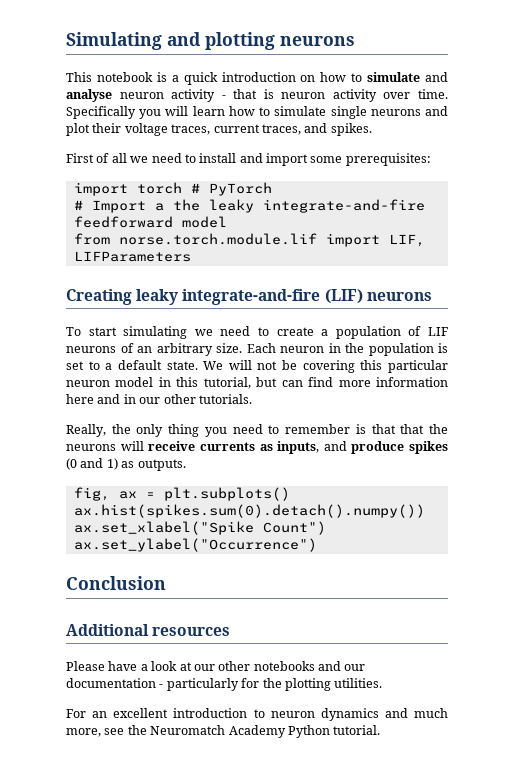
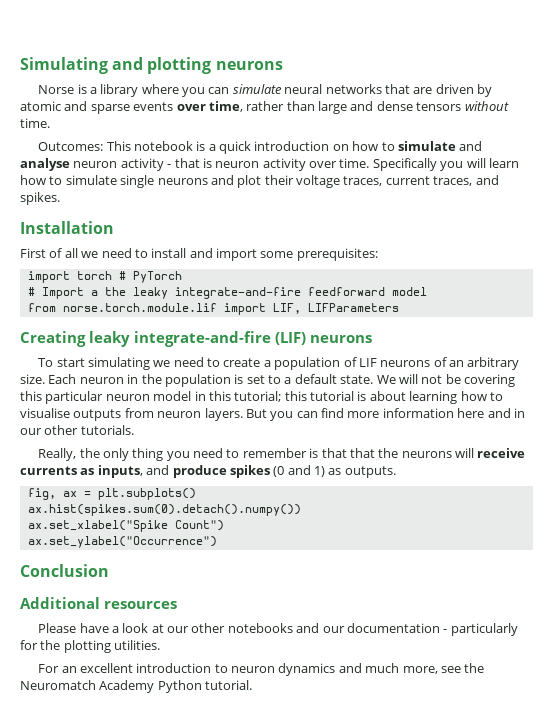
- This notebook is a quick introduction on how to simulate and analyse neuron activity - that is neuron activity over time.
+ Norse is a library where you can simulate neural networks that are driven by atomic and sparse events over time, rather than large and dense tensors without time.
+ Outcomes: This notebook is a quick introduction on how to simulate and analyse neuron activity - that is neuron activity over time.
+ Installation
- We will not be covering this particular neuron model in this tutorial, but can find more information here and in our other tutorials.
+ We will not be covering this particular neuron model in this tutorial; this tutorial is about learning how to visualise outputs from neuron layers. But you can find more information here and in our other tutorials.

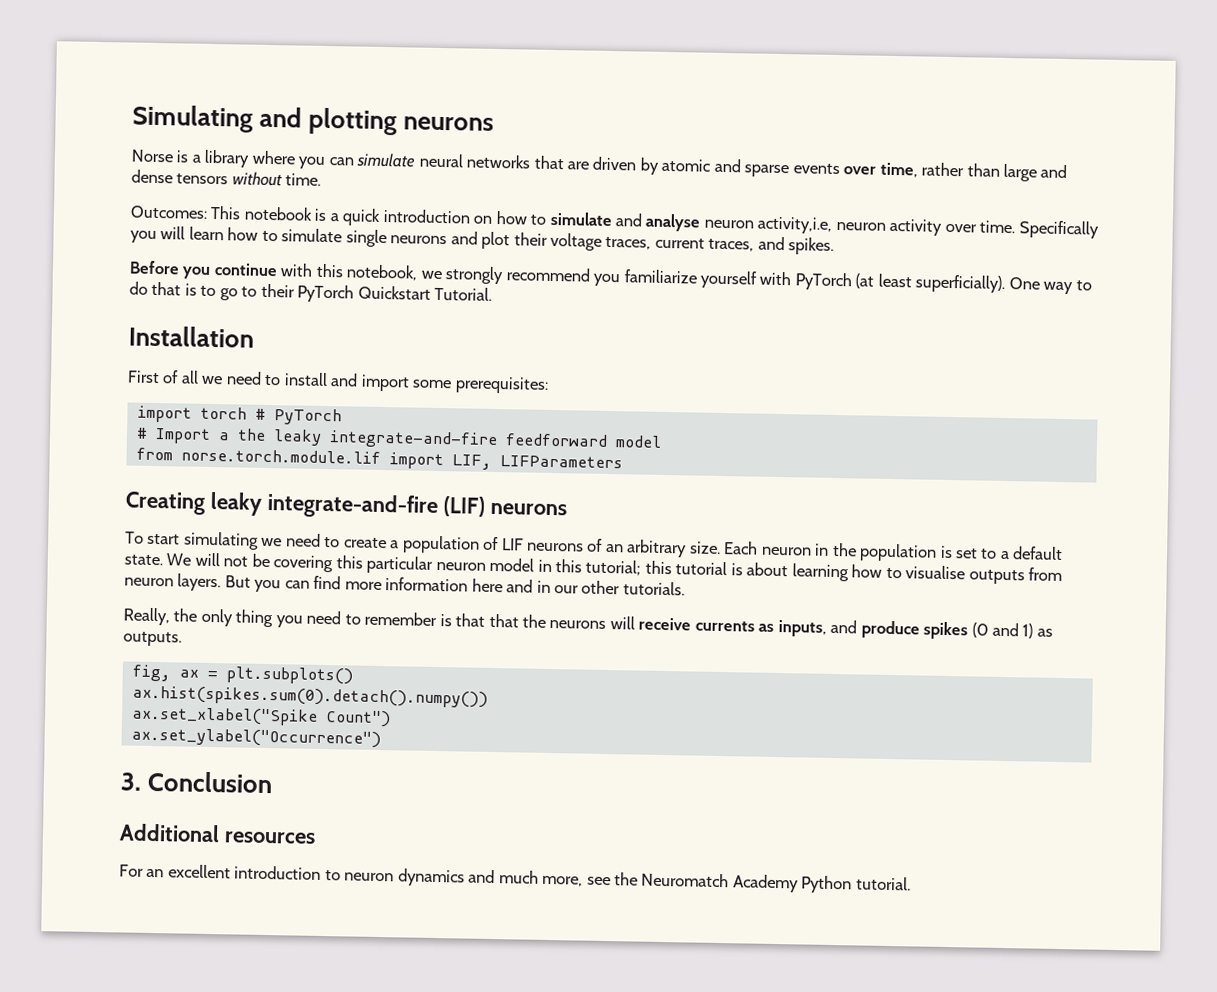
- Outcomes: This notebook is a quick introduction on how to simulate and analyse neuron activity - that is neuron activity over time.
+ Outcomes: This notebook is a quick introduction on how to simulate and analyse neuron activity,i.e, neuron activity over time.
+ Before you continue with this notebook, we strongly recommend you familiarize yourself with PyTorch (at least superficially). One way to do that is to go to their PyTorch Quickstart Tutorial.
- Conclusion
+ 3. Conclusion
- Please have a look at our other notebooks and our documentation - particularly for the plotting utilities.

